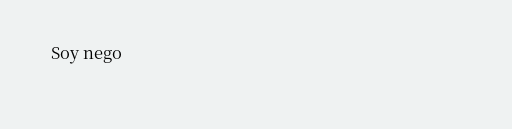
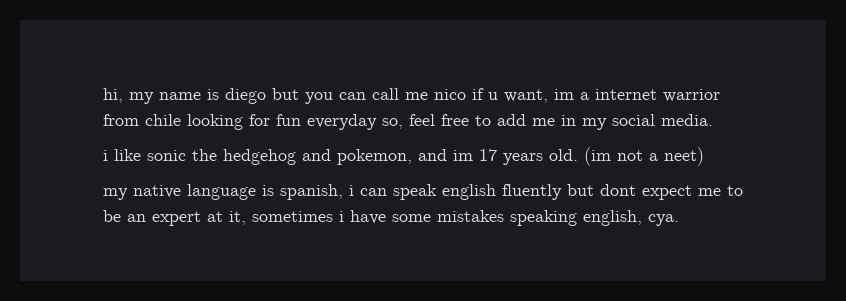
- Soy nego
+ hi, my name is diego but you can call me nico if u want, im a internet warrior from chile looking for fun everyday so, feel free to add me in my social media.
+ i like sonic the hedgehog and pokemon, and im 17 years old. (im not a neet)
+ my native language is spanish, i can speak english fluently but dont expect me to be an expert at it, sometimes i have some mistakes speaking english, cya.

